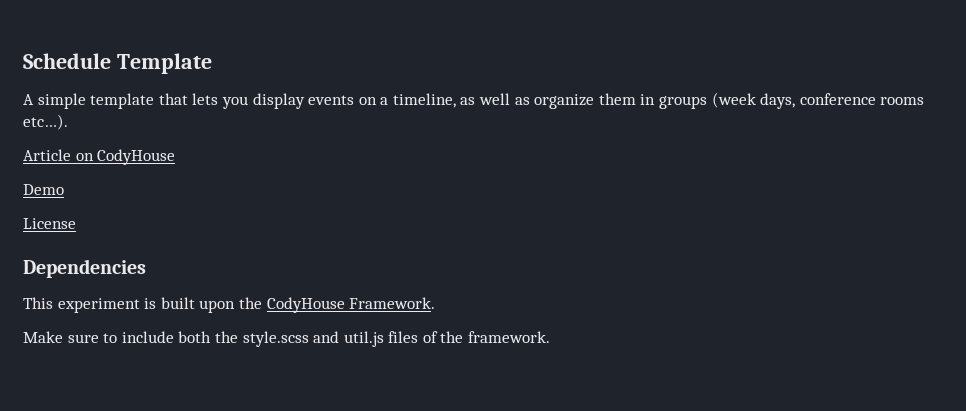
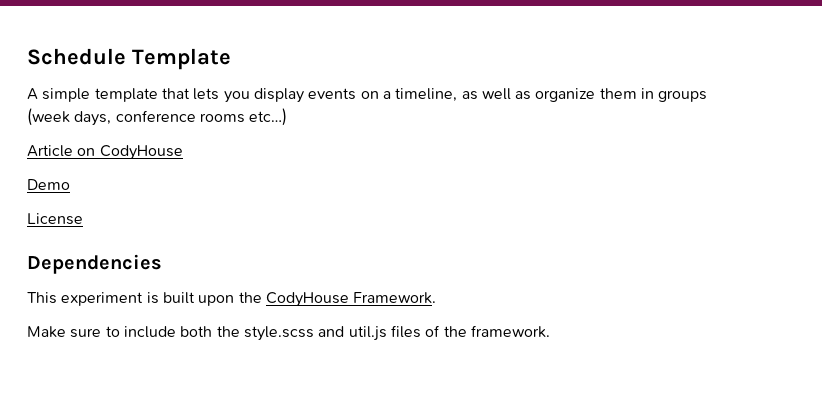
- A simple template that lets you display events on a timeline, as well as organize them in groups (week days, conference rooms etc…).
+ A simple template that lets you display events on a timeline, as well as organize them in groups (week days, conference rooms etc…)

